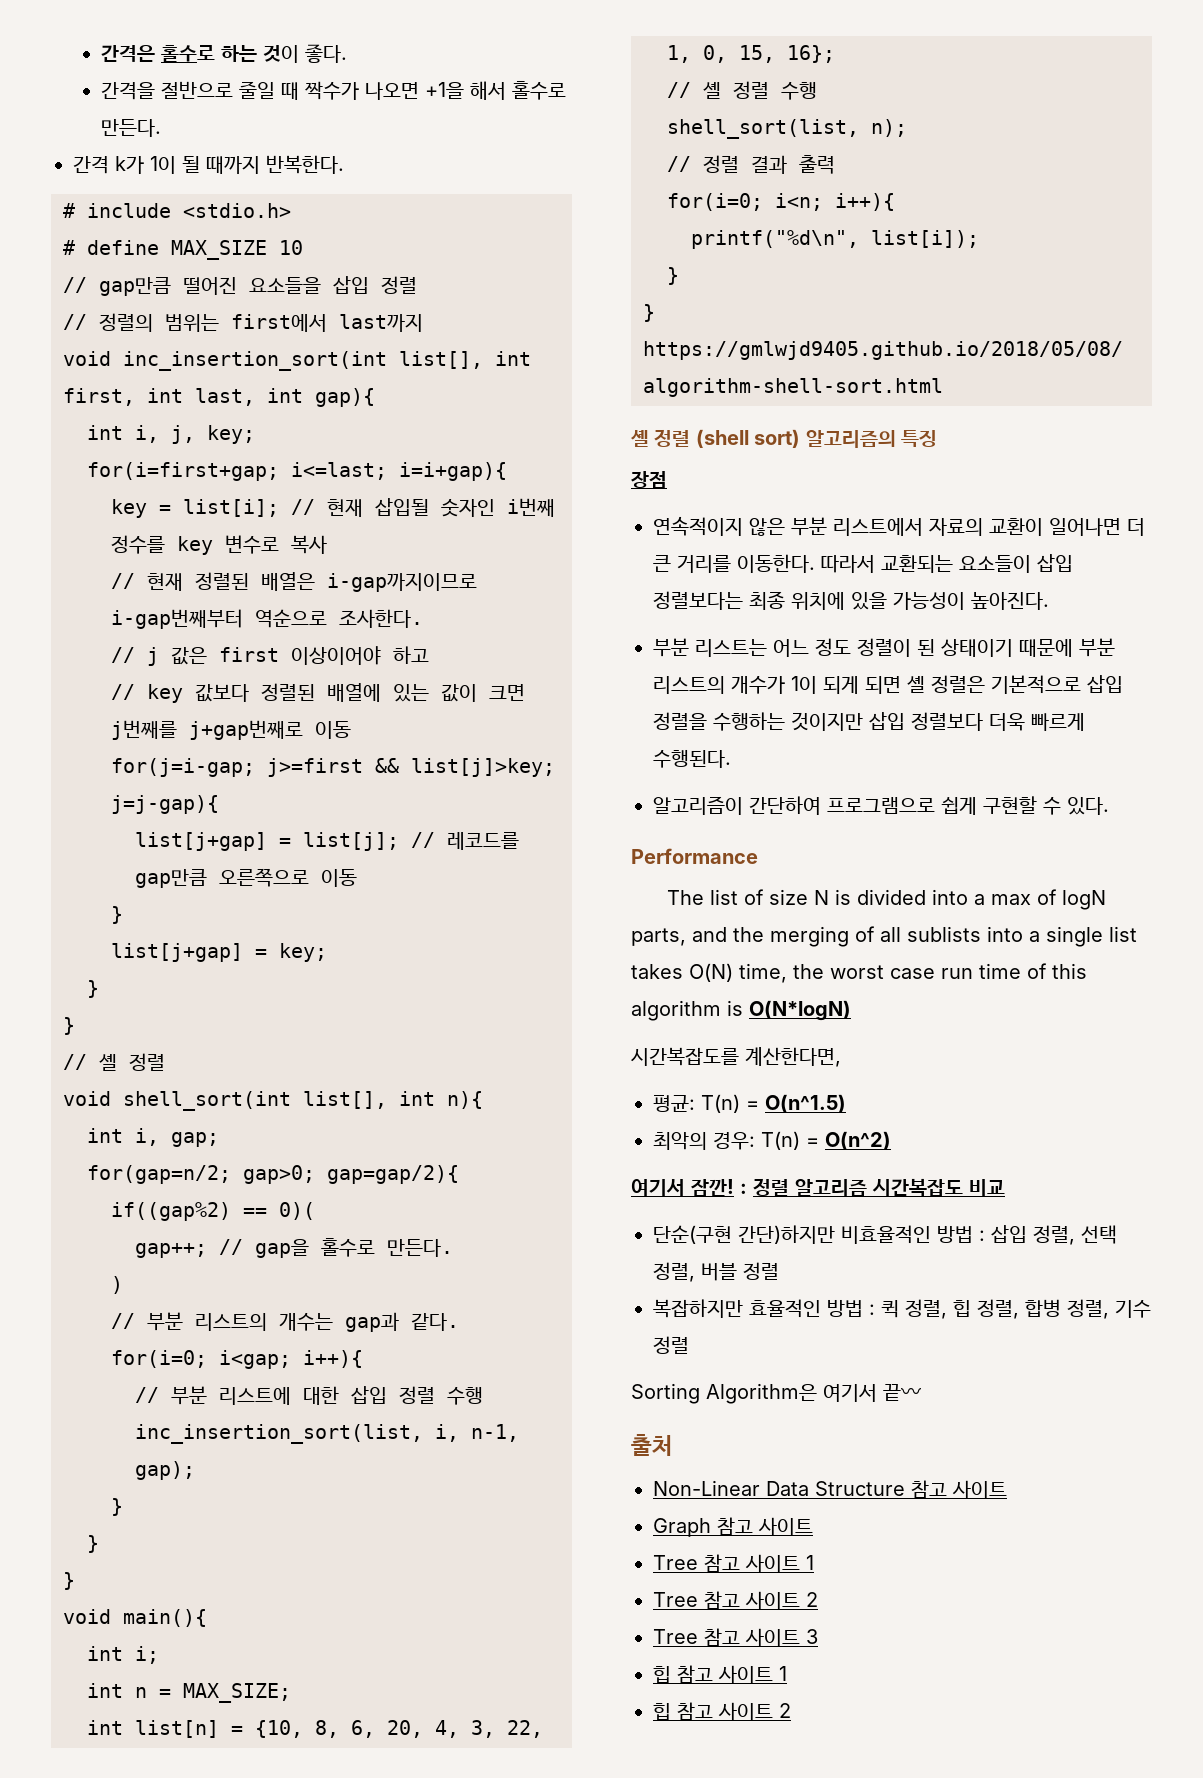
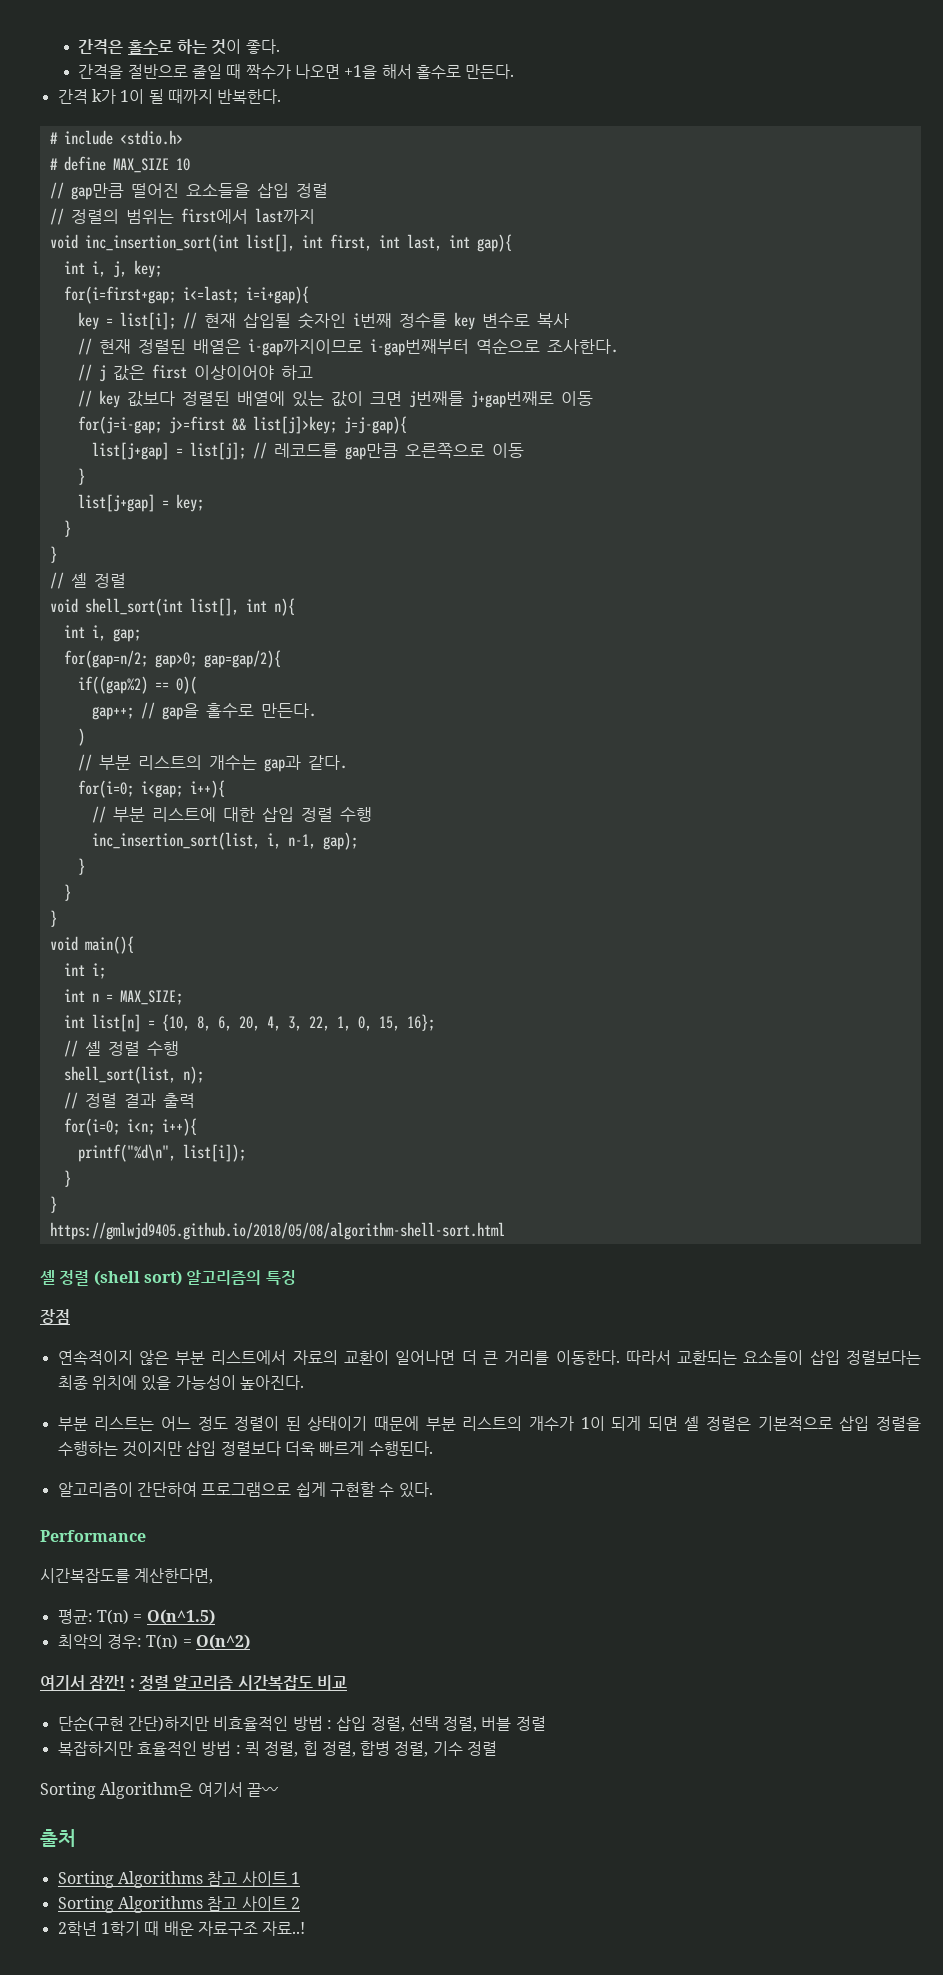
- The list of size N is divided into a max of logN parts, and the merging of all sublists into a single list takes O(N) time, the worst case run time of this algorithm is O(N*logN)
- Non-Linear Data Structure 참고 사이트
- Graph 참고 사이트
- Tree 참고 사이트 1
- Tree 참고 사이트 2
+ Sorting Algorithms 참고 사이트 1
+ Sorting Algorithms 참고 사이트 2
- Tree 참고 사이트 3
- 힙 참고 사이트 1
- 힙 참고 사이트 2
+ 2학년 1학기 때 배운 자료구조 자료..!

